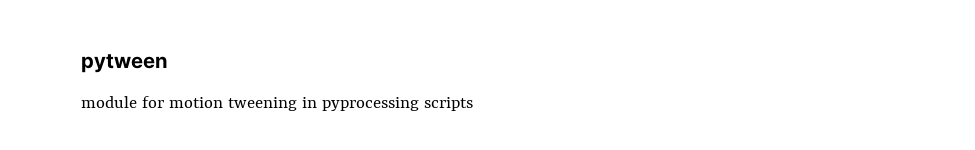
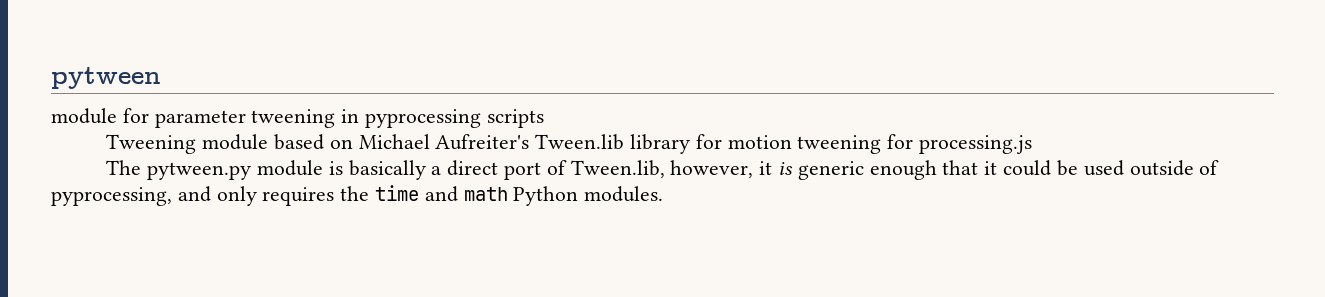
- module for motion tweening in pyprocessing scripts
+ module for parameter tweening in pyprocessing scripts
+ Tweening module based on Michael Aufreiter's Tween.lib library for motion tweening for processing.js
+ The pytween.py module is basically a direct port of Tween.lib, however, it is generic enough that it could be used outside of pyprocessing, and only requires the time and math Python modules.

